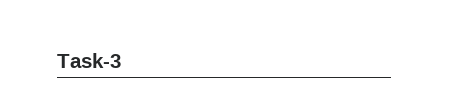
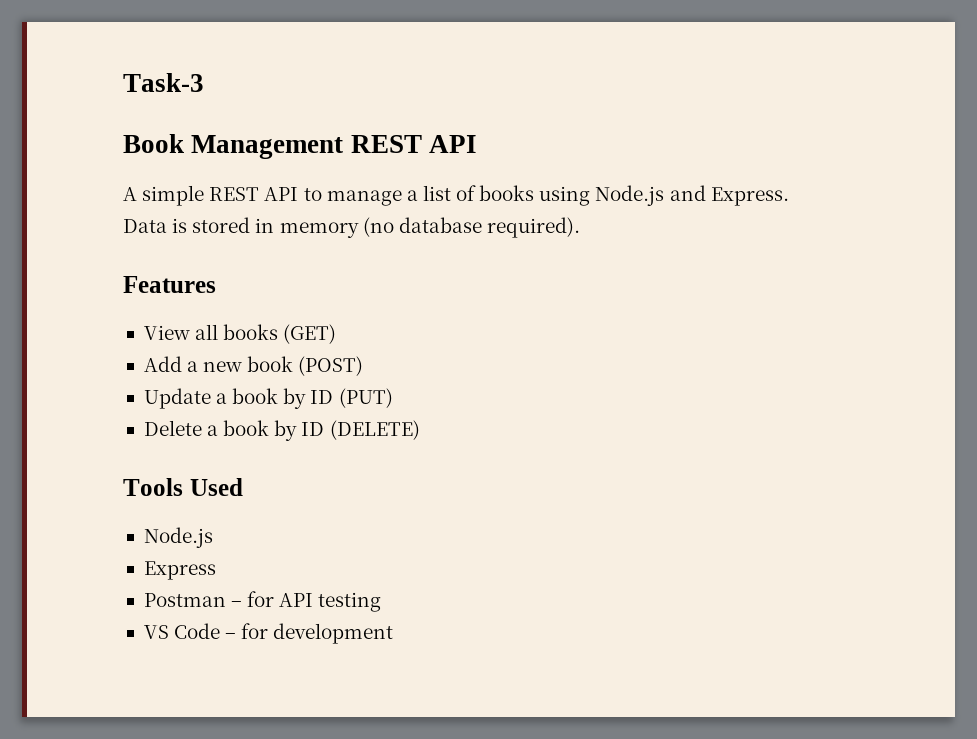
+ Book Management REST API
+ A simple REST API to manage a list of books using Node.js and Express.
+ Data is stored in memory (no database required).
+ Features
+ View all books (GET)
+ Add a new book (POST)
+ Update a book by ID (PUT)
+ Delete a book by ID (DELETE)
+ Tools Used
+ Node.js
+ Express
+ Postman – for API testing
+ VS Code – for development

